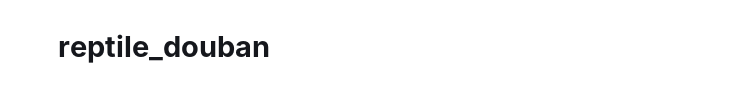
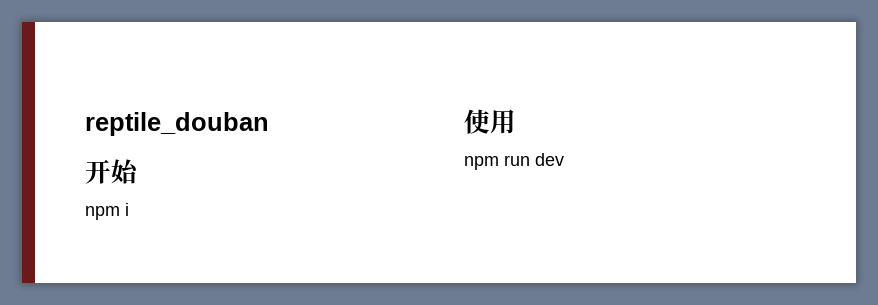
+ 开始
+ npm i
+ 使用
+ npm run dev

